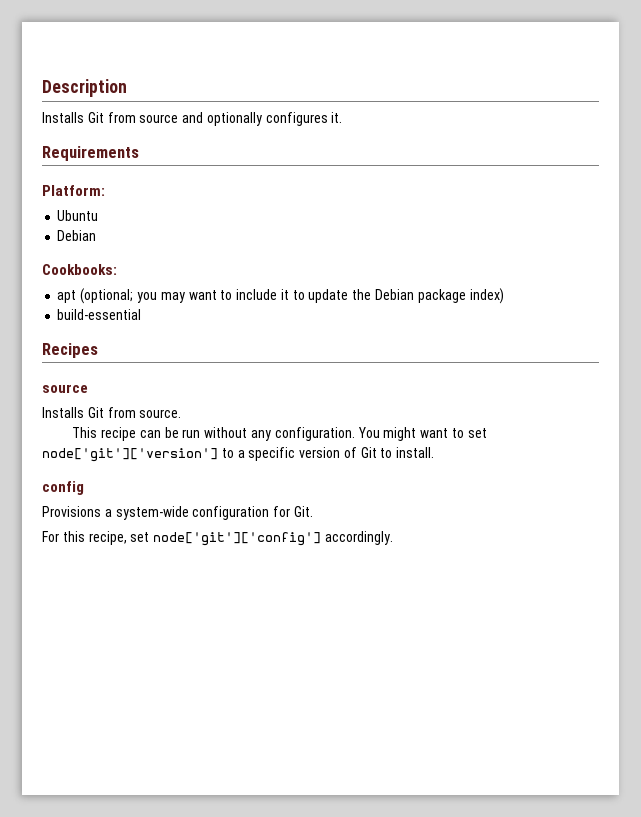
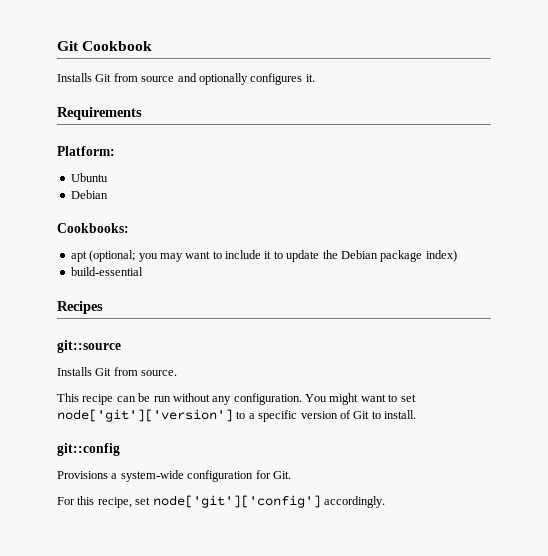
- Description
+ Git Cookbook
  Recipes
- source
+ git::source
- config
+ git::config

